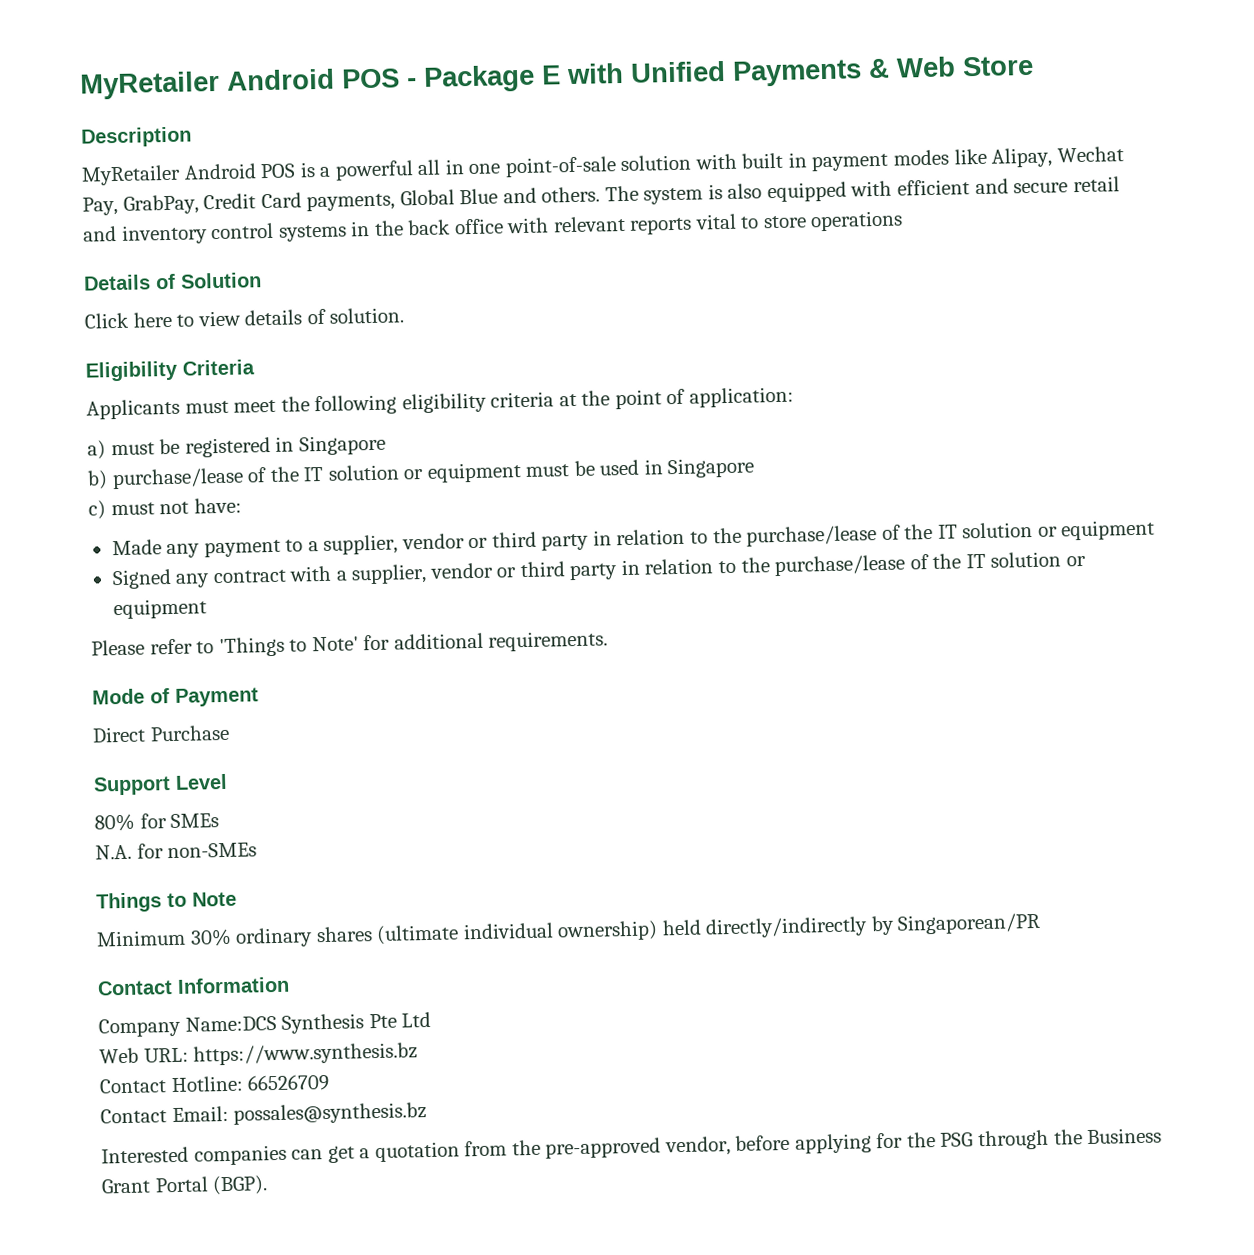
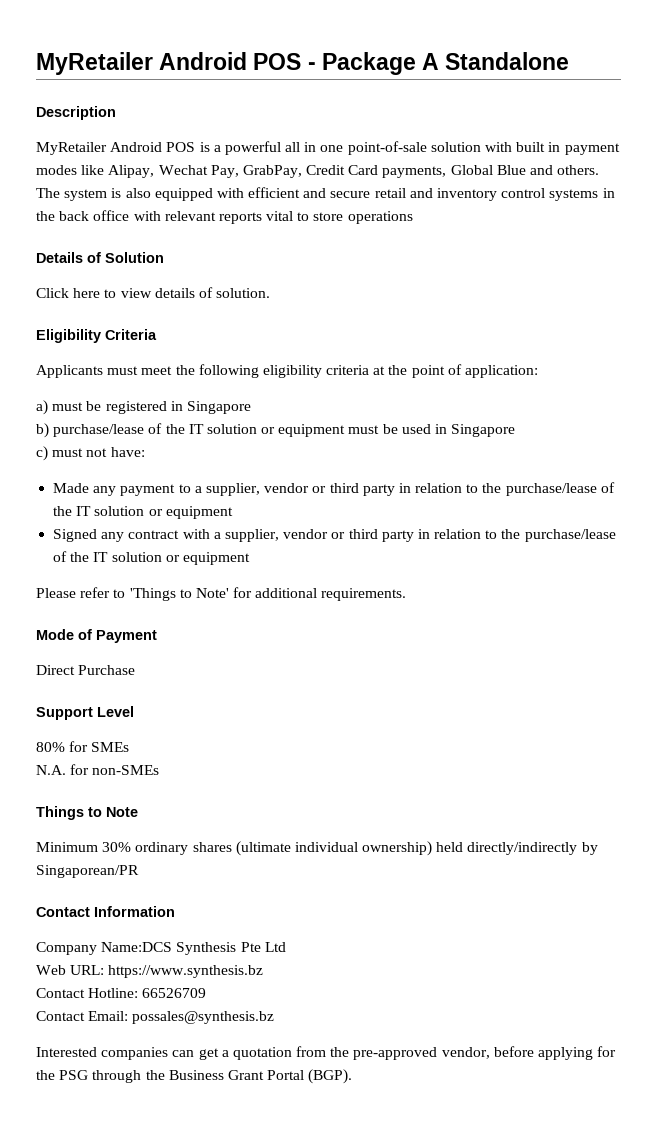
- MyRetailer Android POS - Package E with Unified Payments & Web Store
+ MyRetailer Android POS - Package A Standalone

